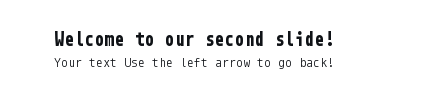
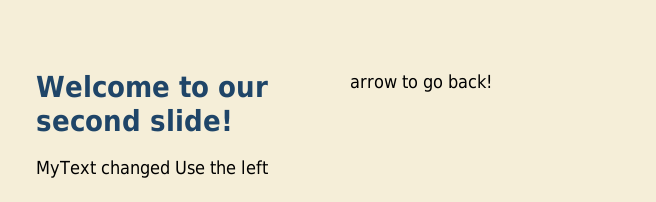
- Your text Use the left arrow to go back!
+ MyText changed Use the left arrow to go back!

